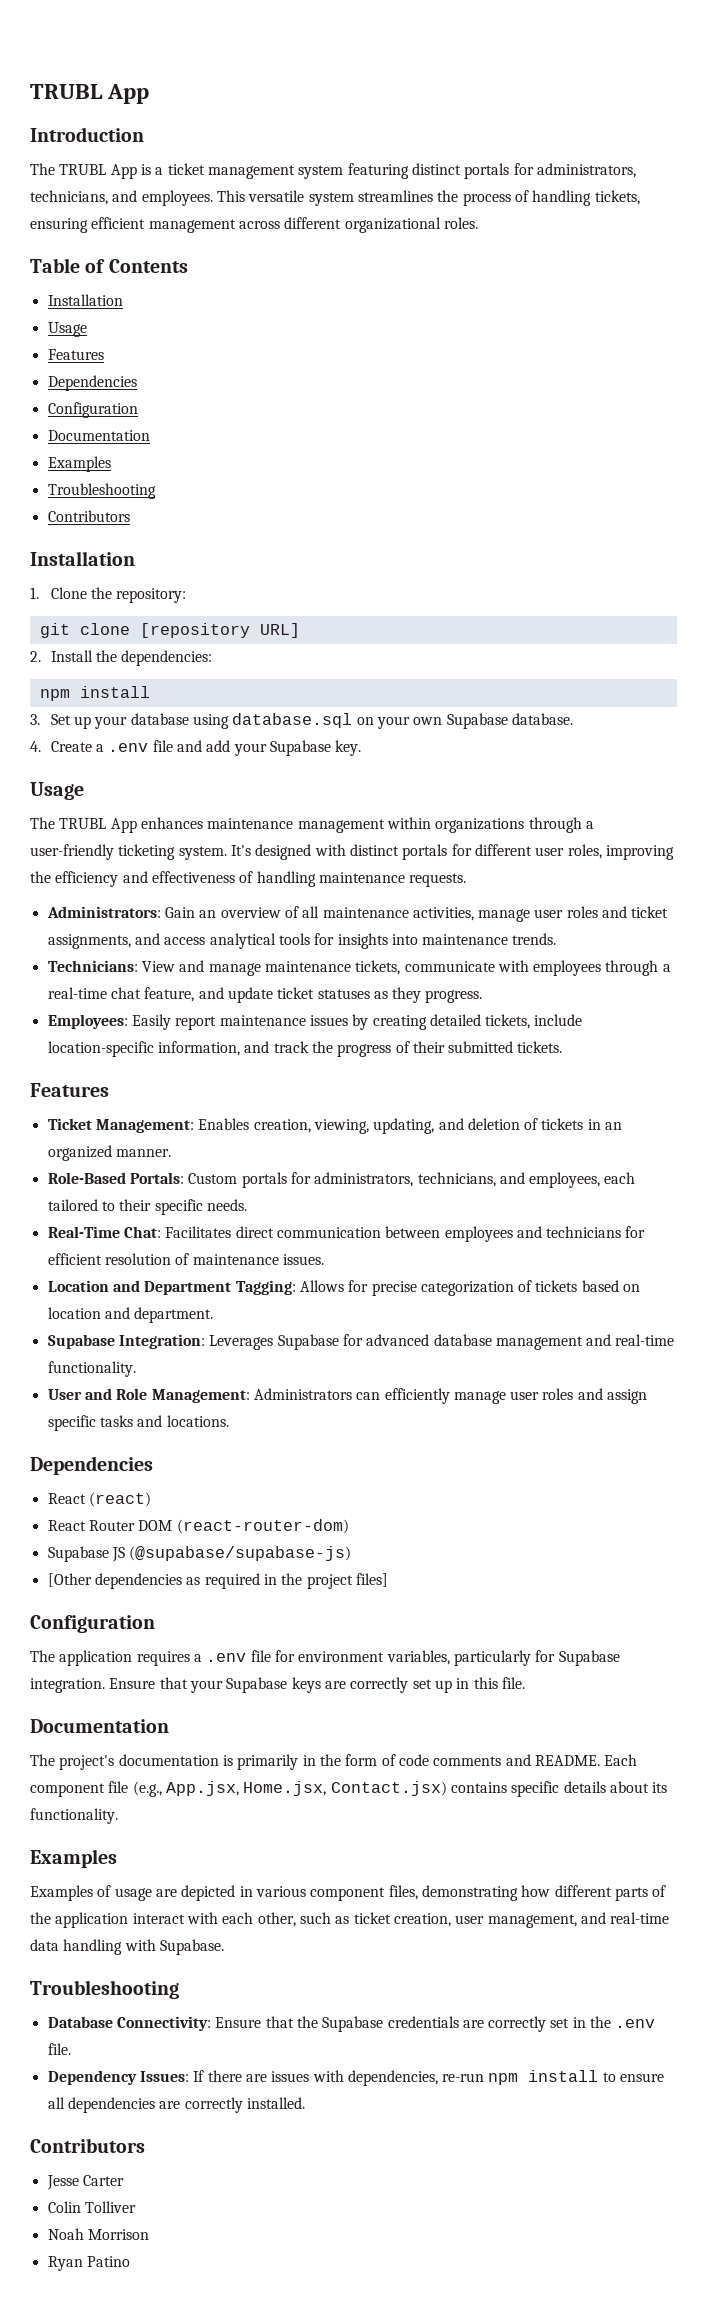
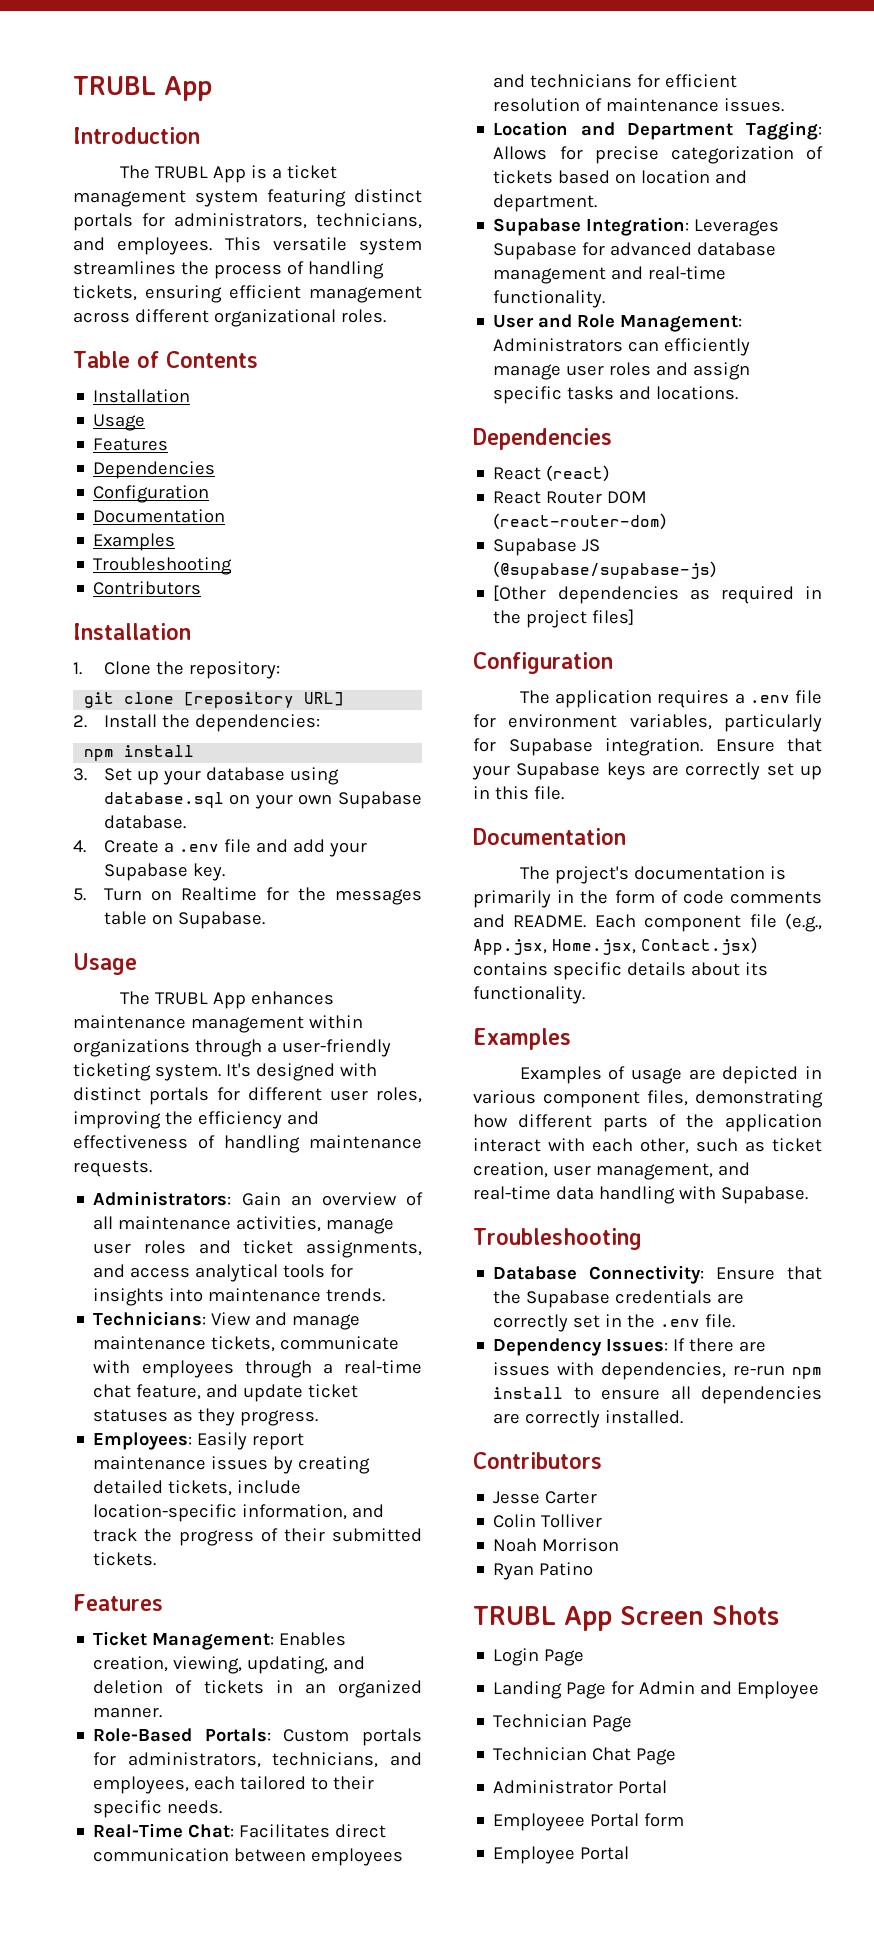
+ 5. Turn on Realtime for the messages table on Supabase.
+ TRUBL App Screen Shots
+ Login Page
+ Landing Page for Admin and Employee
+ Technician Page
+ Technician Chat Page
+ Administrator Portal
+ Employeee Portal form
+ Employee Portal

